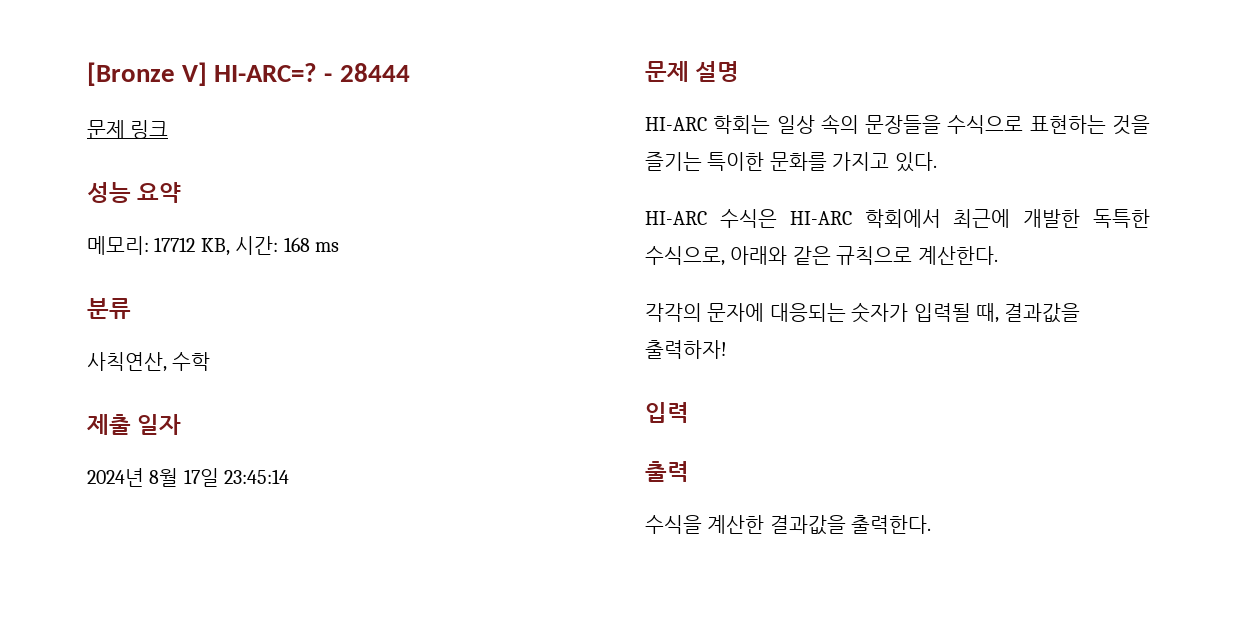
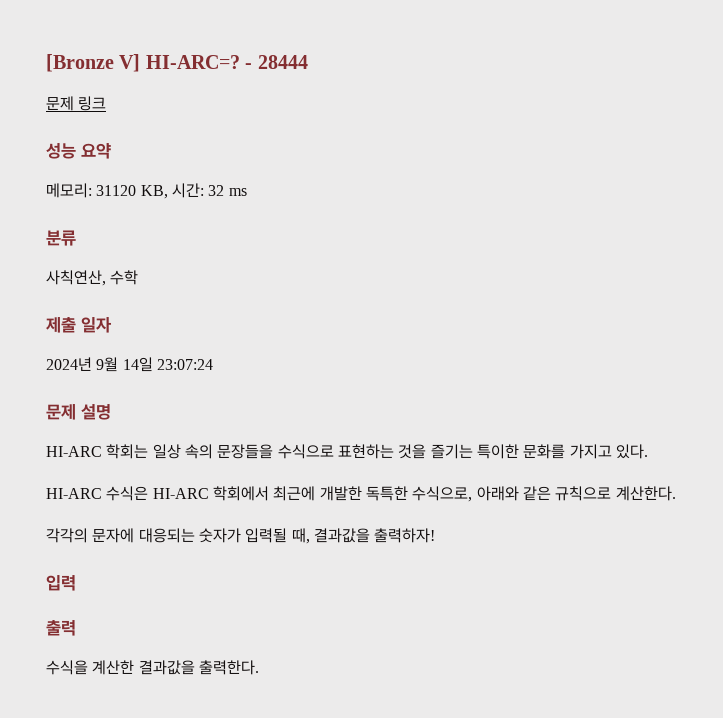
- 메모리: 17712 KB, 시간: 168 ms
+ 메모리: 31120 KB, 시간: 32 ms
- 2024년 8월 17일 23:45:14
+ 2024년 9월 14일 23:07:24

